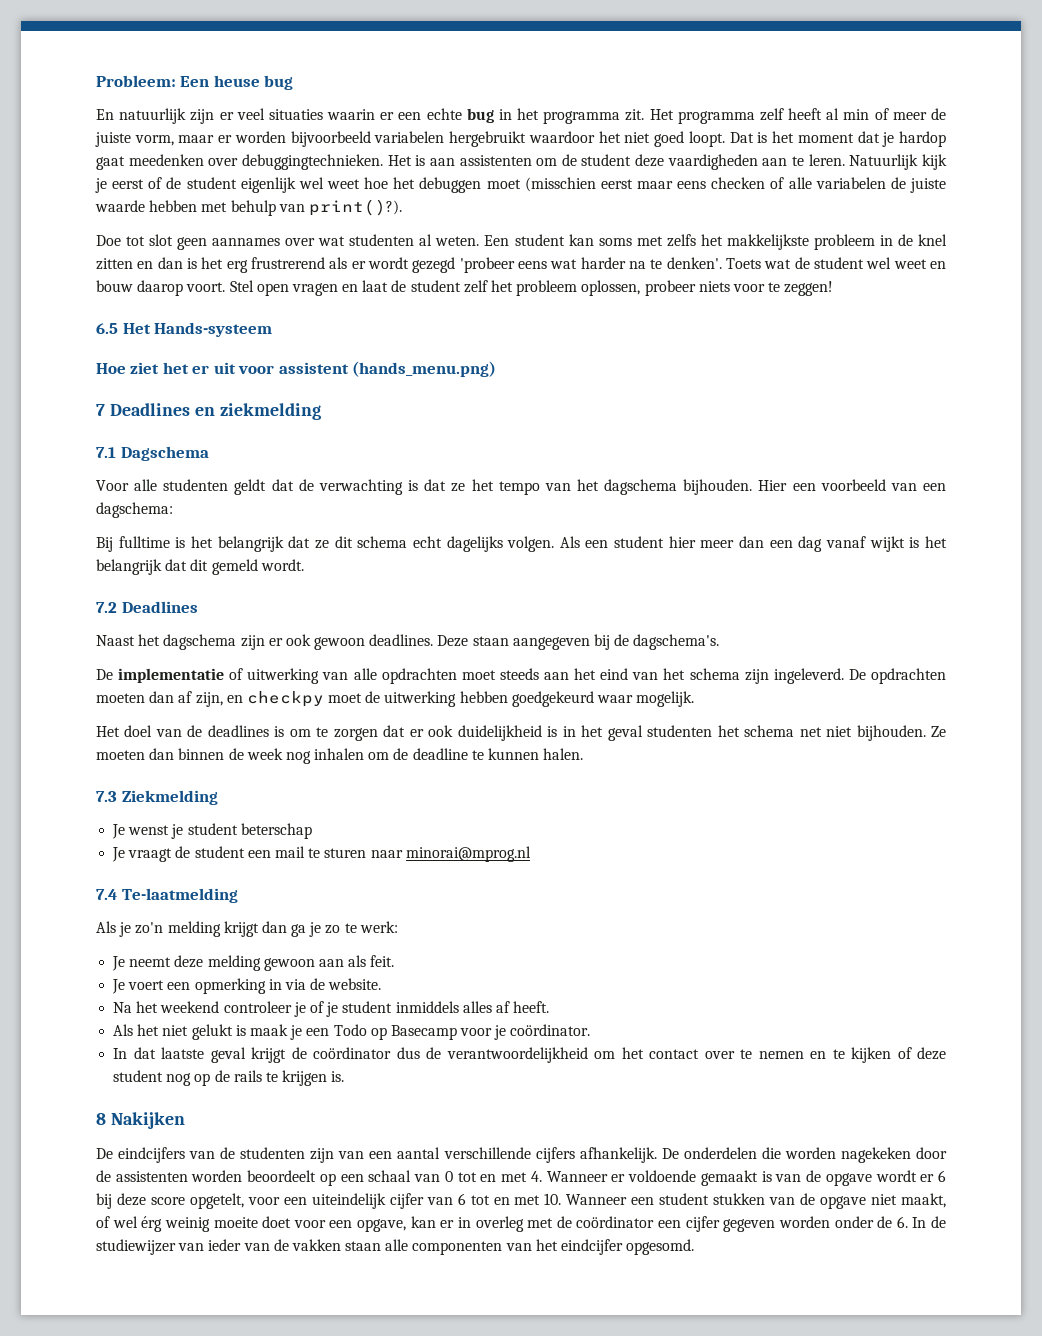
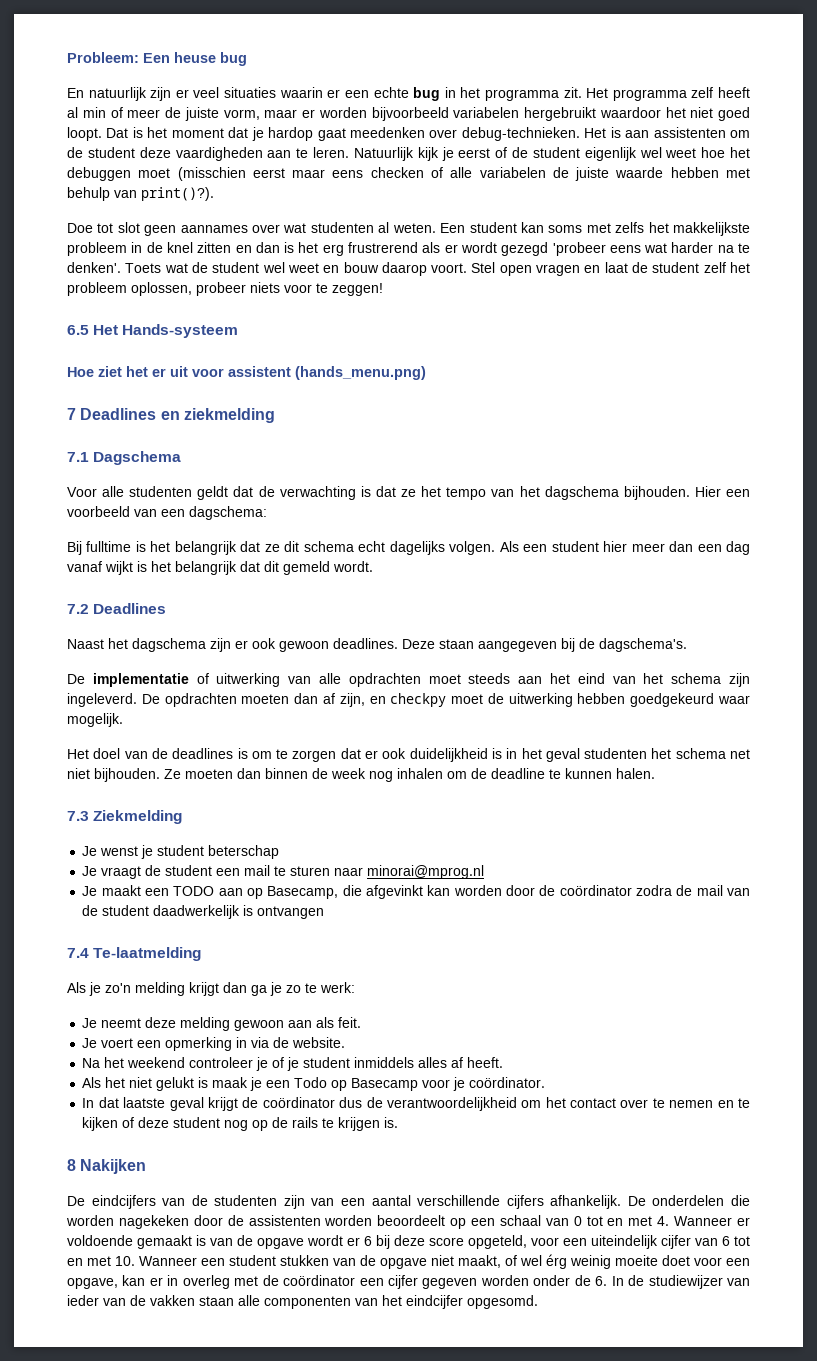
- Dat is het moment dat je hardop gaat meedenken over debuggingtechnieken.
+ Dat is het moment dat je hardop gaat meedenken over debug-technieken.
+ Je maakt een TODO aan op Basecamp, die afgevinkt kan worden door de coördinator zodra de mail van de student daadwerkelijk is ontvangen
- De onderdelen die worden nagekeken door de assistenten worden beoordeelt op een schaal van 0 tot en met 4. Wanneer er voldoende gemaakt is van de opgave wordt er 6 bij deze score opgetelt, voor een uiteindelijk cijfer van 6 tot en met 10. Wanneer een student stukken van de opgave niet maakt, of wel érg weinig moeite doet voor een opgave, kan er in overleg met de coördinator een cijfer gegeven worden onder de 6. In de studiewijzer van ieder van de vakken staan alle componenten van het eindcijfer opgesomd.
+ De onderdelen die worden nagekeken door de assistenten worden beoordeelt op een schaal van 0 tot en met 4. Wanneer er voldoende gemaakt is van de opgave wordt er 6 bij deze score opgeteld, voor een uiteindelijk cijfer van 6 tot en met 10. Wanneer een student stukken van de opgave niet maakt, of wel érg weinig moeite doet voor een opgave, kan er in overleg met de coördinator een cijfer gegeven worden onder de 6. In de studiewijzer van ieder van de vakken staan alle componenten van het eindcijfer opgesomd.

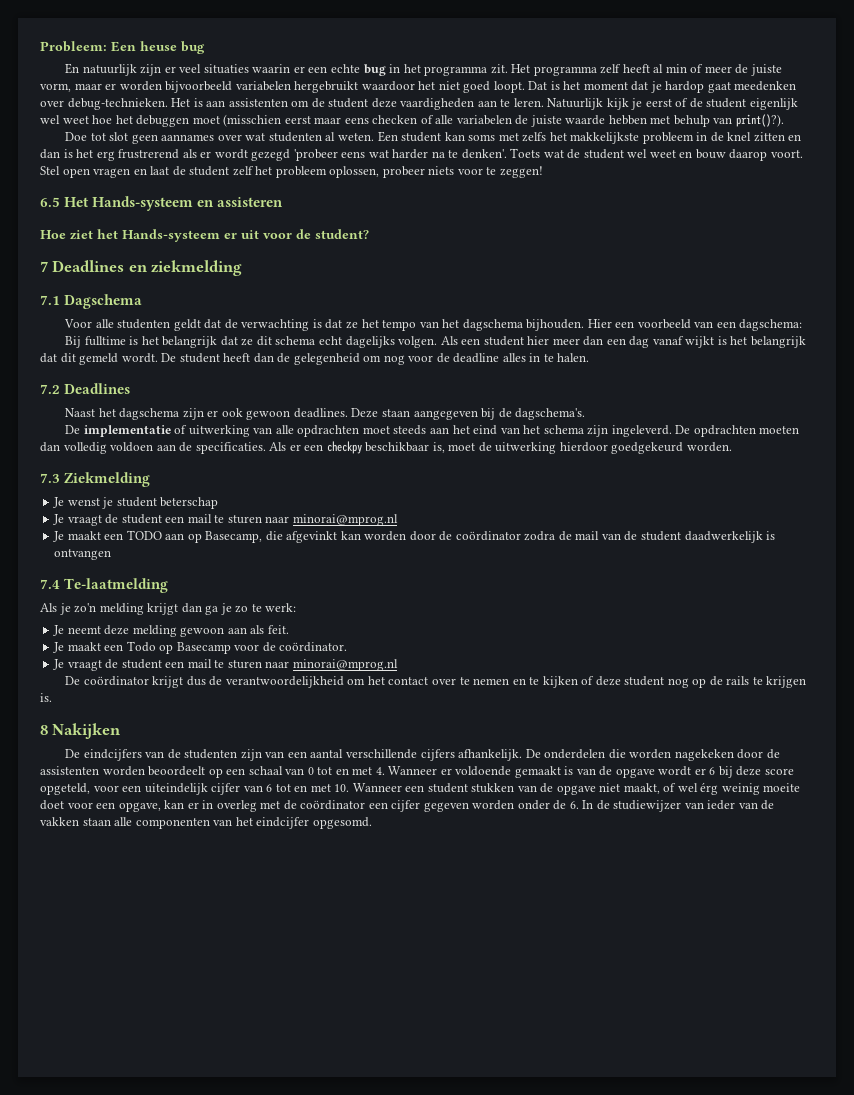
- 6.5 Het Hands-systeem
+ 6.5 Het Hands-systeem en assisteren
- Hoe ziet het er uit voor assistent (hands_menu.png)
+ Hoe ziet het Hands-systeem er uit voor de student?
+ De student heeft dan de gelegenheid om nog voor de deadline alles in te halen.
- De opdrachten moeten dan af zijn, en checkpy moet de uitwerking hebben goedgekeurd waar mogelijk.
- Het doel van de deadlines is om te zorgen dat er ook duidelijkheid is in het geval studenten het schema net niet bijhouden. Ze moeten dan binnen de week nog inhalen om de deadline te kunnen halen.
+ De opdrachten moeten dan volledig voldoen aan de specificaties. Als er een checkpy beschikbaar is, moet de uitwerking hierdoor goedgekeurd worden.
- Je voert een opmerking in via de website.
- Na het weekend controleer je of je student inmiddels alles af heeft.
- Als het niet gelukt is maak je een Todo op Basecamp voor je coördinator.
- In dat laatste geval krijgt de coördinator dus de verantwoordelijkheid om het contact over te nemen en te kijken of deze student nog op de rails te krijgen is.
+ Je maakt een Todo op Basecamp voor de coördinator.
+ Je vraagt de student een mail te sturen naar minorai@mprog.nl
+ De coördinator krijgt dus de verantwoordelijkheid om het contact over te nemen en te kijken of deze student nog op de rails te krijgen is.

